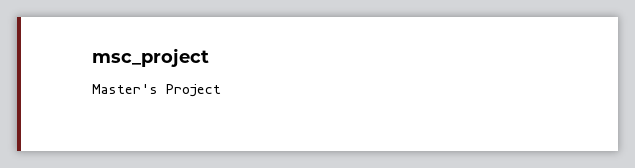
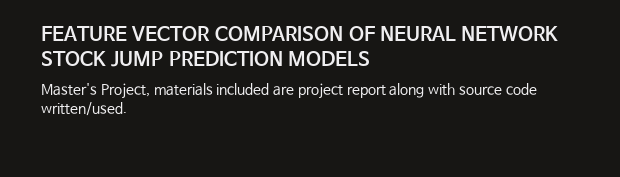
- msc_project
- Master's Project
+ FEATURE VECTOR COMPARISON OF NEURAL NETWORK STOCK JUMP PREDICTION MODELS
+ Master's Project, materials included are project report along with source code written/used.

